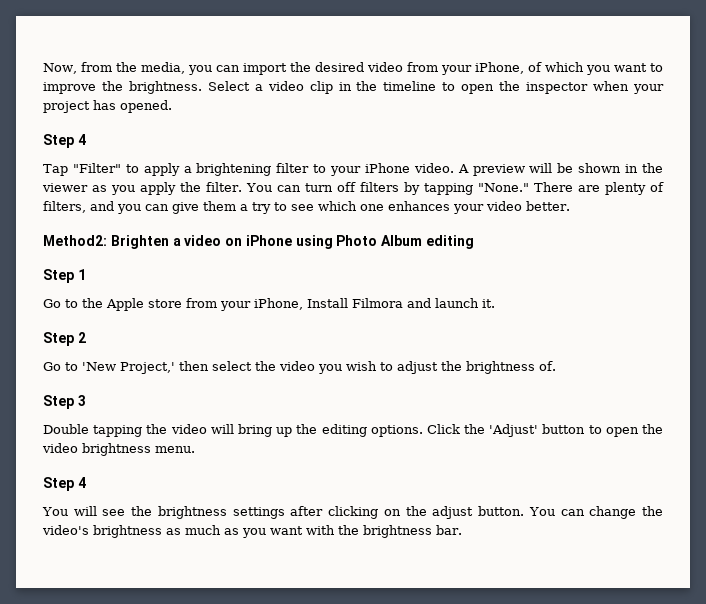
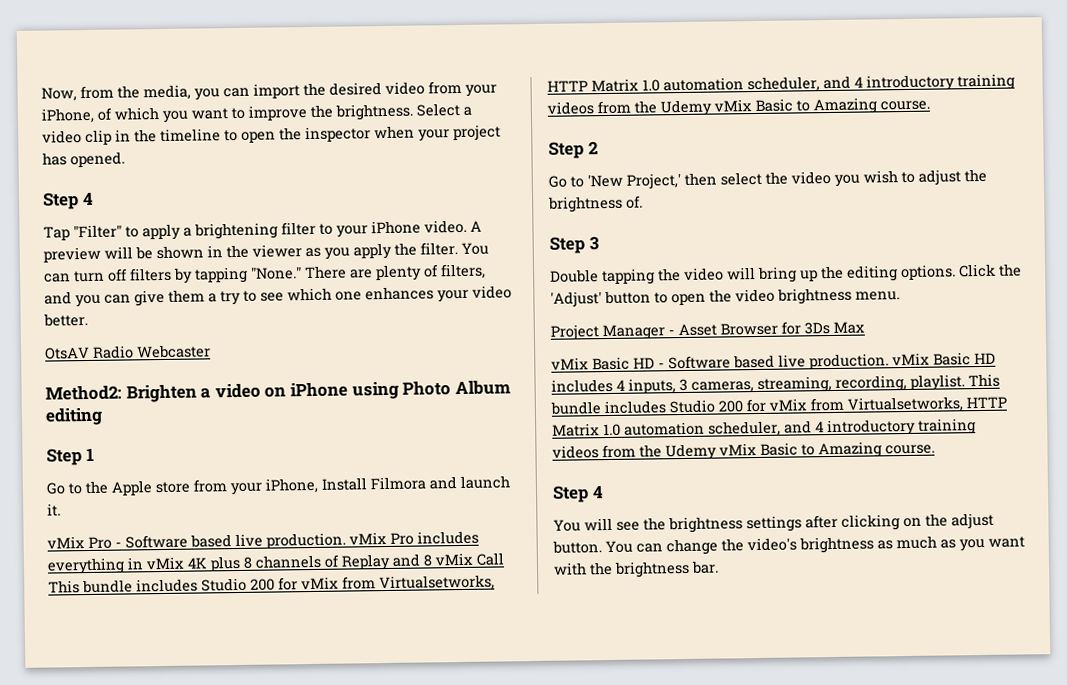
+ OtsAV Radio Webcaster
+ vMix Pro - Software based live production. vMix Pro includes everything in vMix 4K plus 8 channels of Replay and 8 vMix Call This bundle includes Studio 200 for vMix from Virtualsetworks, HTTP Matrix 1.0 automation scheduler, and 4 introductory training videos from the Udemy vMix Basic to Amazing course.
+ Project Manager - Asset Browser for 3Ds Max
+ vMix Basic HD - Software based live production. vMix Basic HD includes 4 inputs, 3 cameras, streaming, recording, playlist. This bundle includes Studio 200 for vMix from Virtualsetworks, HTTP Matrix 1.0 automation scheduler, and 4 introductory training videos from the Udemy vMix Basic to Amazing course.

